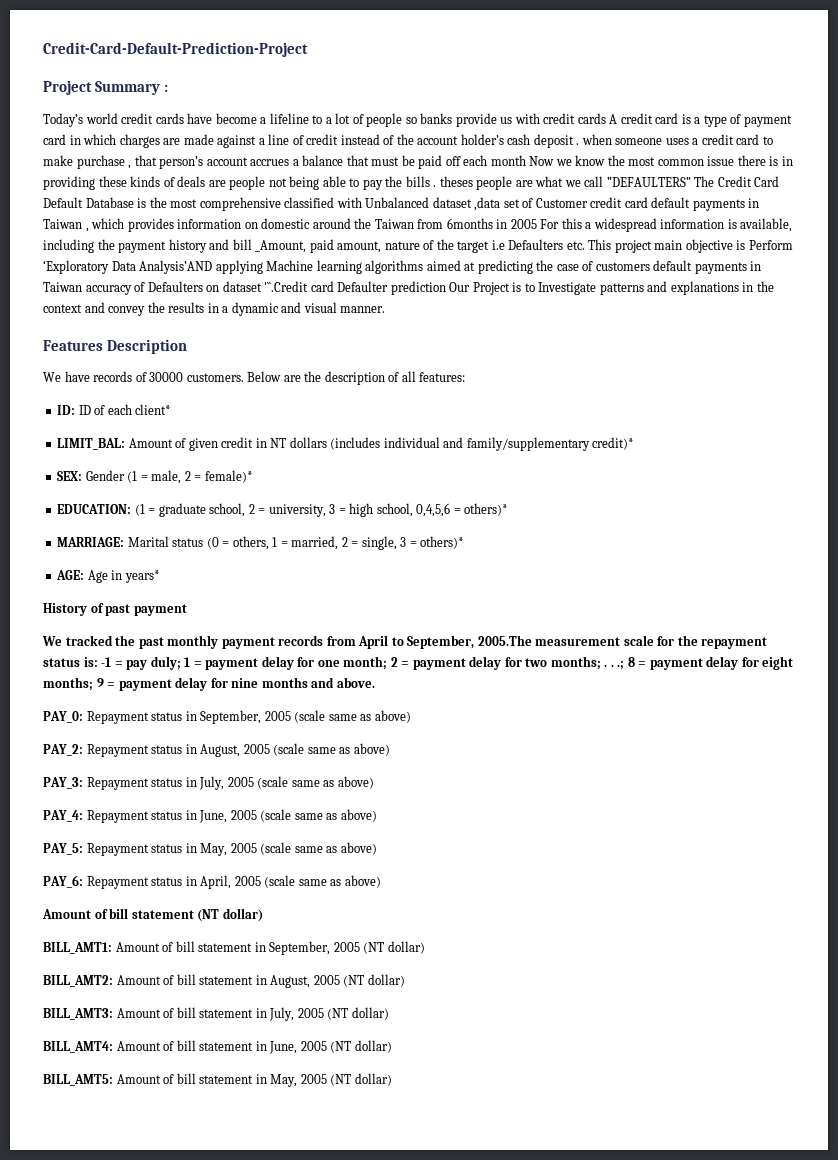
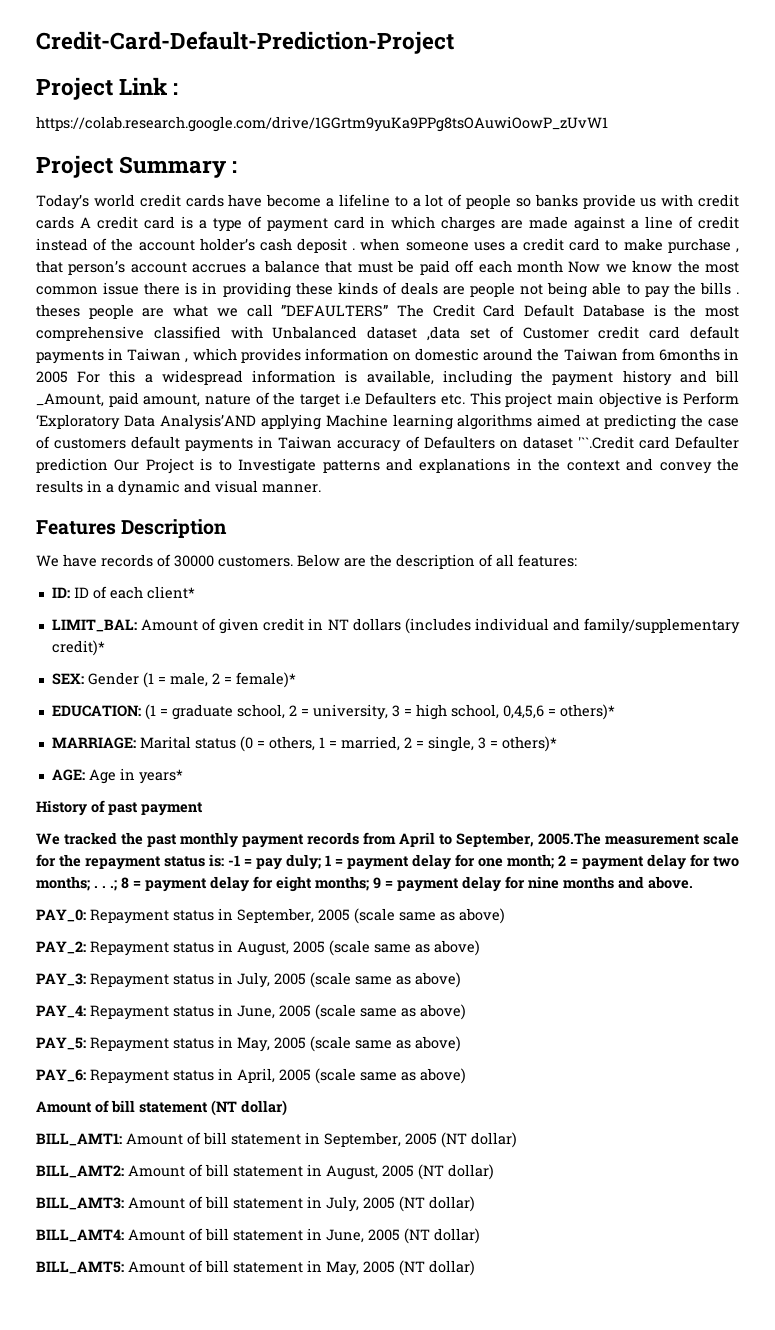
+ Project Link :
+ https://colab.research.google.com/drive/1GGrtm9yuKa9PPg8tsOAuwiOowP_zUvW1

